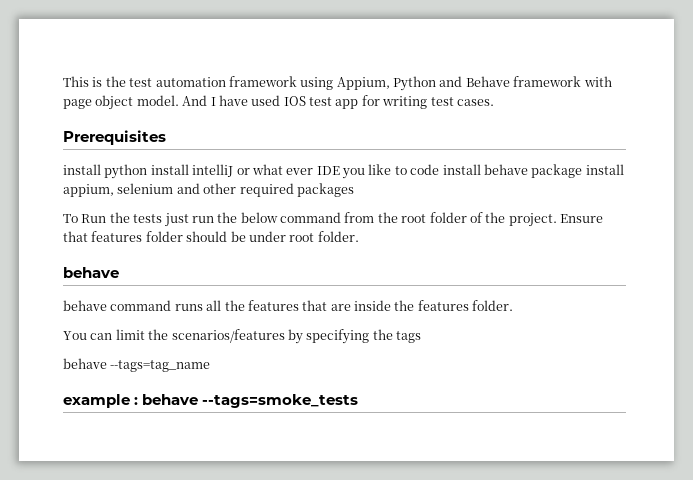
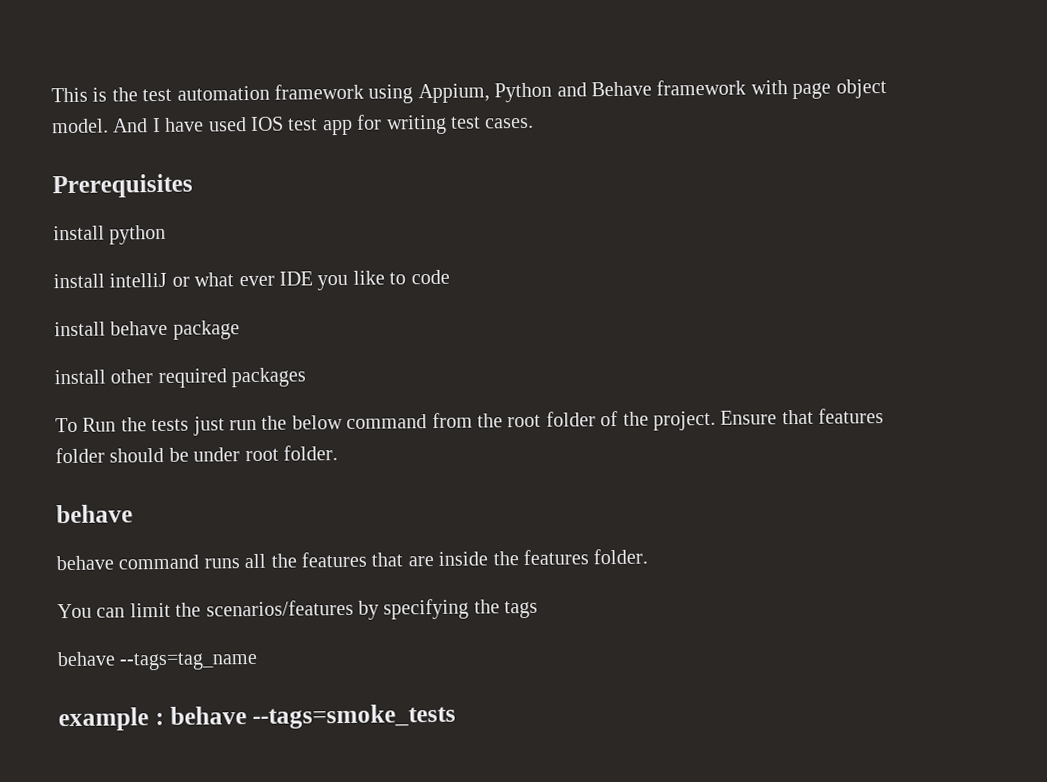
- install python install intelliJ or what ever IDE you like to code install behave package install appium, selenium and other required packages
+ install python
+ install intelliJ or what ever IDE you like to code
+ install behave package
+ install other required packages

